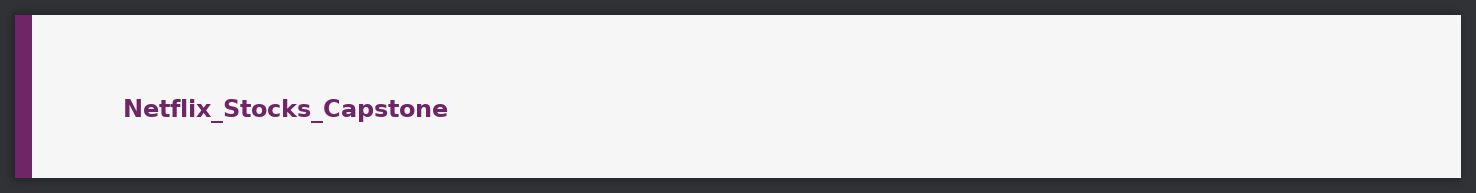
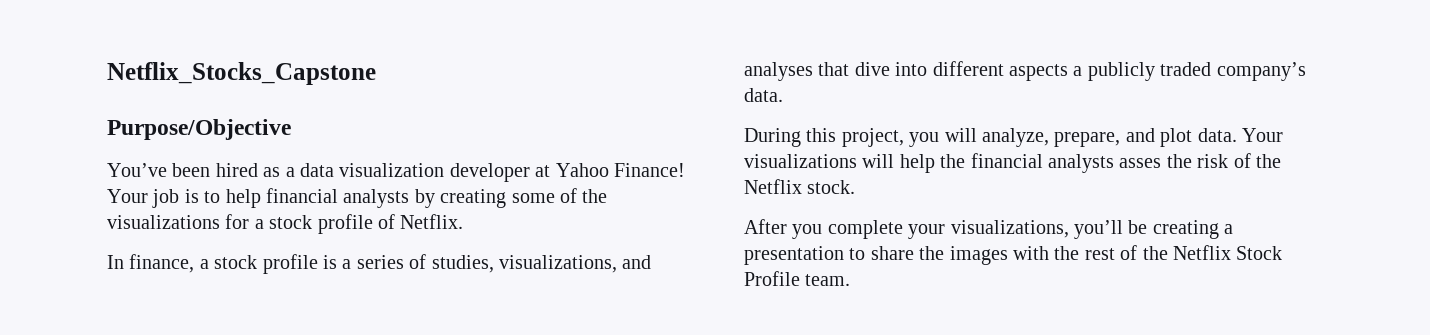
+ Purpose/Objective
+ You’ve been hired as a data visualization developer at Yahoo Finance! Your job is to help financial analysts by creating some of the visualizations for a stock profile of Netflix.
+ In finance, a stock profile is a series of studies, visualizations, and analyses that dive into different aspects a publicly traded company’s data.
+ During this project, you will analyze, prepare, and plot data. Your visualizations will help the financial analysts asses the risk of the Netflix stock.
+ After you complete your visualizations, you’ll be creating a presentation to share the images with the rest of the Netflix Stock Profile team.

